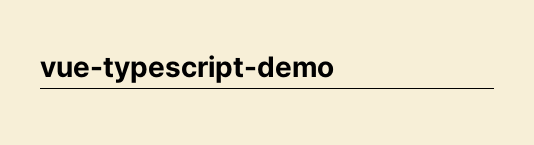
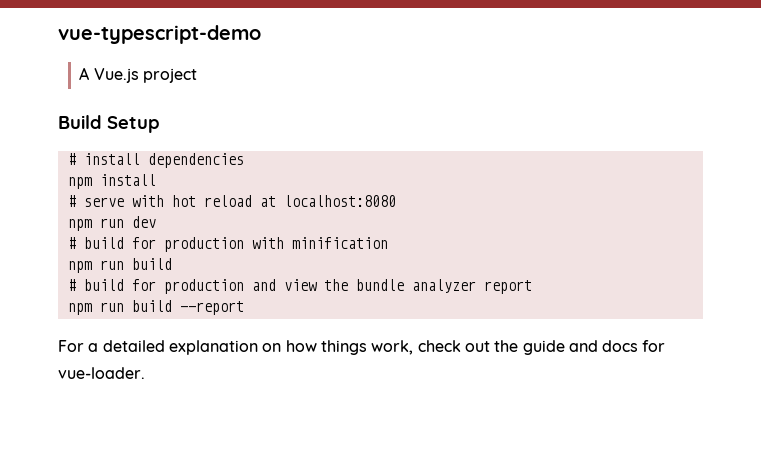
+ A Vue.js project
+ Build Setup
+ # install dependencies
+ npm install
+ # serve with hot reload at localhost:8080
+ npm run dev
+ # build for production with minification
+ npm run build
+ # build for production and view the bundle analyzer report
+ npm run build --report
+ For a detailed explanation on how things work, check out the guide and docs for vue-loader.

